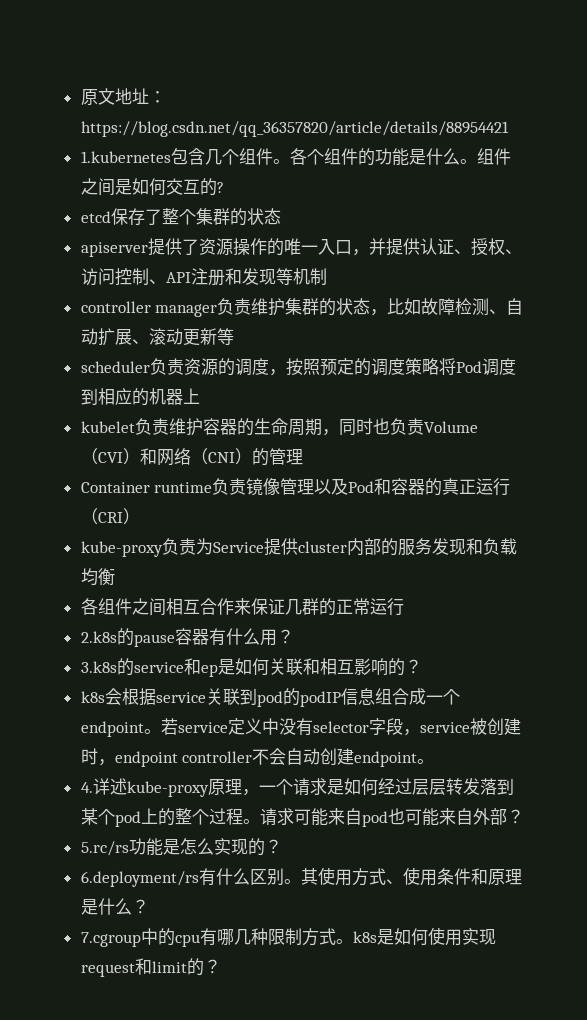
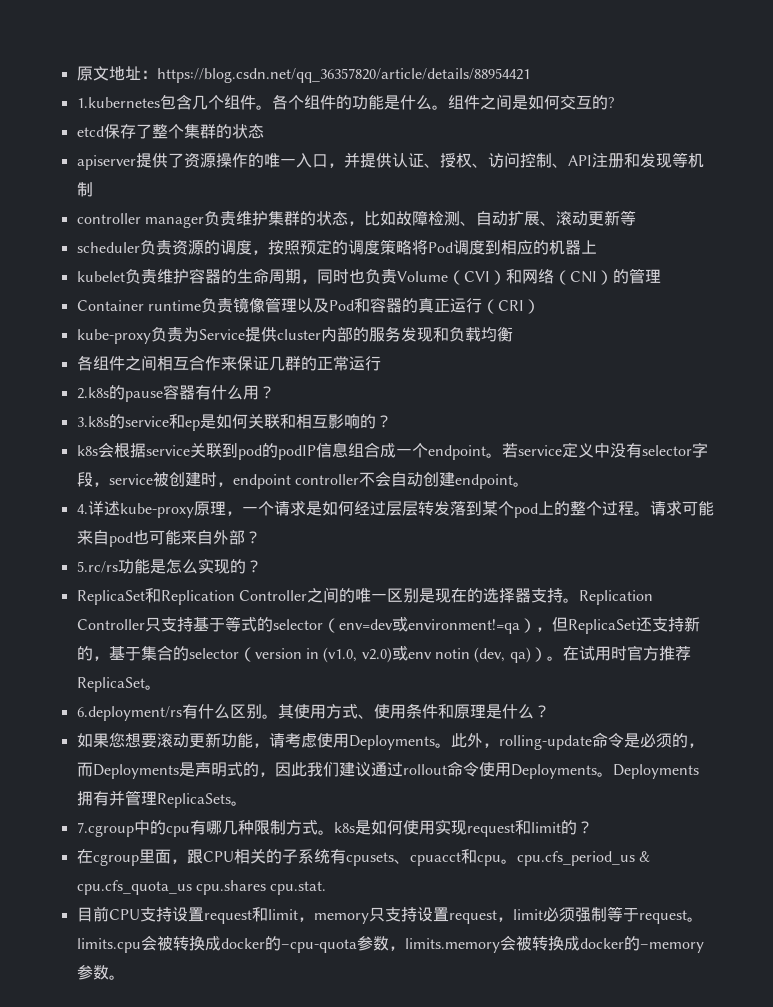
+ ReplicaSet和Replication Controller之间的唯一区别是现在的选择器支持。Replication Controller只支持基于等式的selector（env=dev或environment!=qa），但ReplicaSet还支持新的，基于集合的selector（version in (v1.0, v2.0)或env notin (dev, qa)）。在试用时官方推荐ReplicaSet。
+ 如果您想要滚动更新功能，请考虑使用Deployments。此外，rolling-update命令是必须的，而Deployments是声明式的，因此我们建议通过rollout命令使用Deployments。Deployments拥有并管理ReplicaSets。
+ 在cgroup里面，跟CPU相关的子系统有cpusets、cpuacct和cpu。cpu.cfs_period_us & cpu.cfs_quota_us cpu.shares cpu.stat.
+ 目前CPU支持设置request和limit，memory只支持设置request，limit必须强制等于request。limits.cpu会被转换成docker的–cpu-quota参数，limits.memory会被转换成docker的–memory参数。

